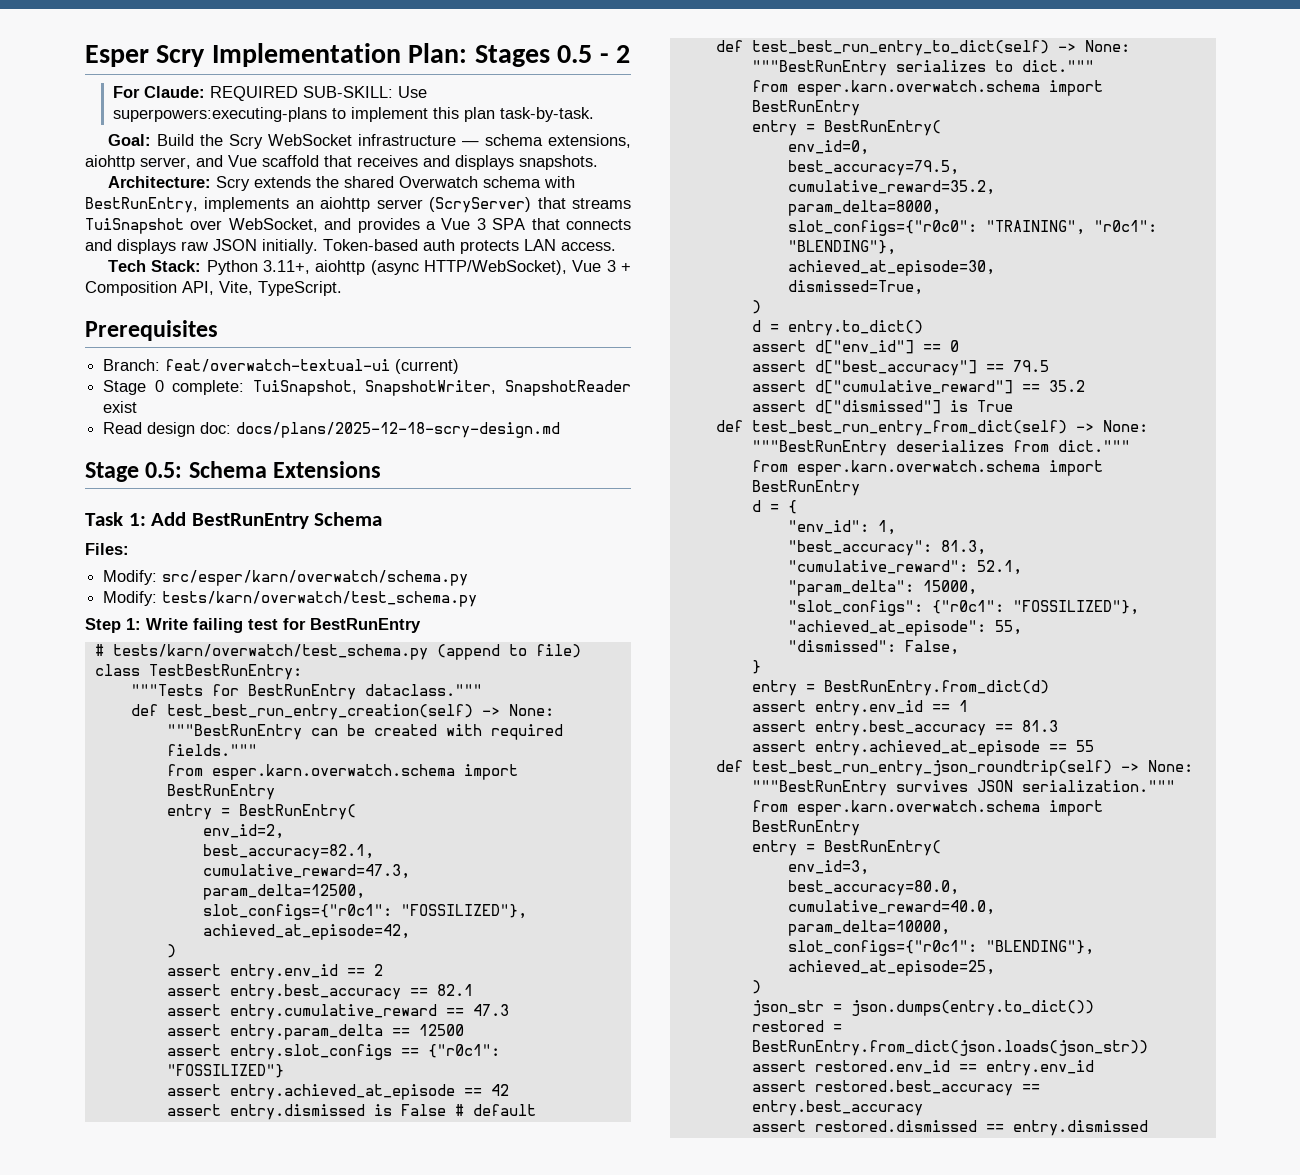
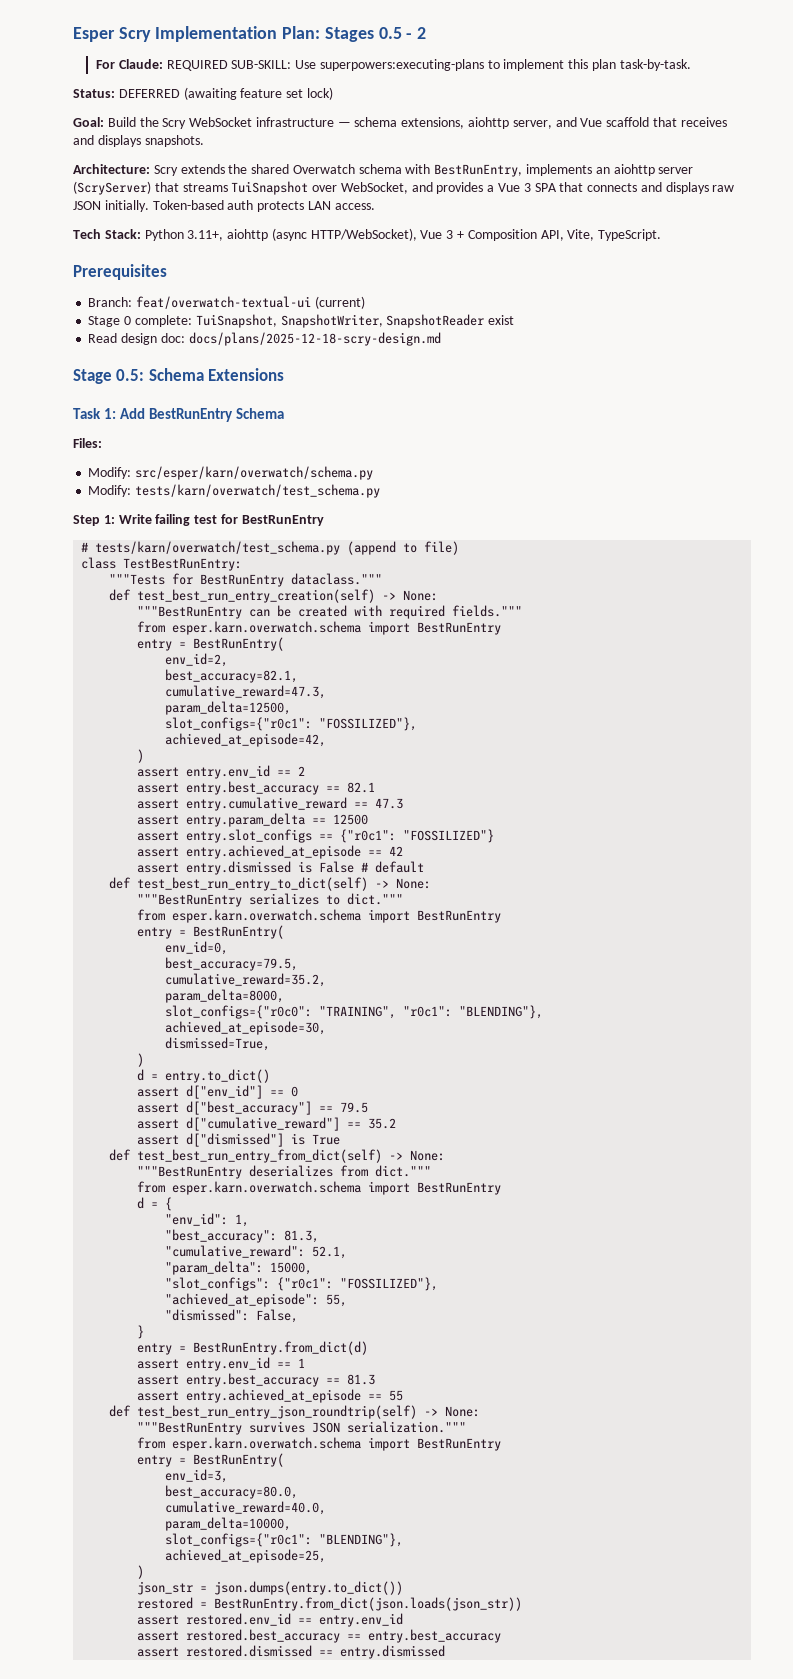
+ Status: DEFERRED (awaiting feature set lock)

